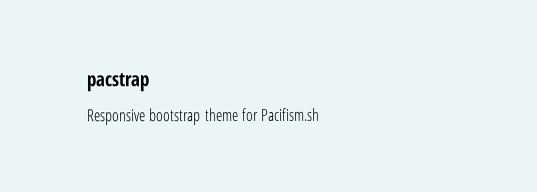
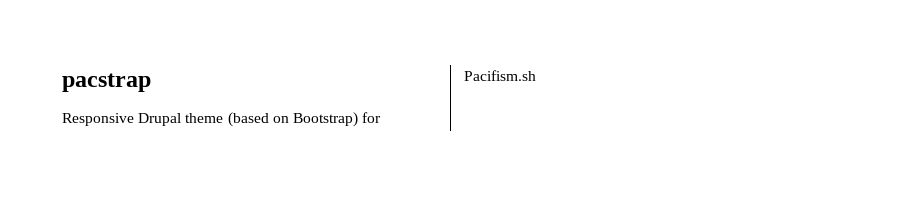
- Responsive bootstrap theme for Pacifism.sh
+ Responsive Drupal theme (based on Bootstrap) for Pacifism.sh

